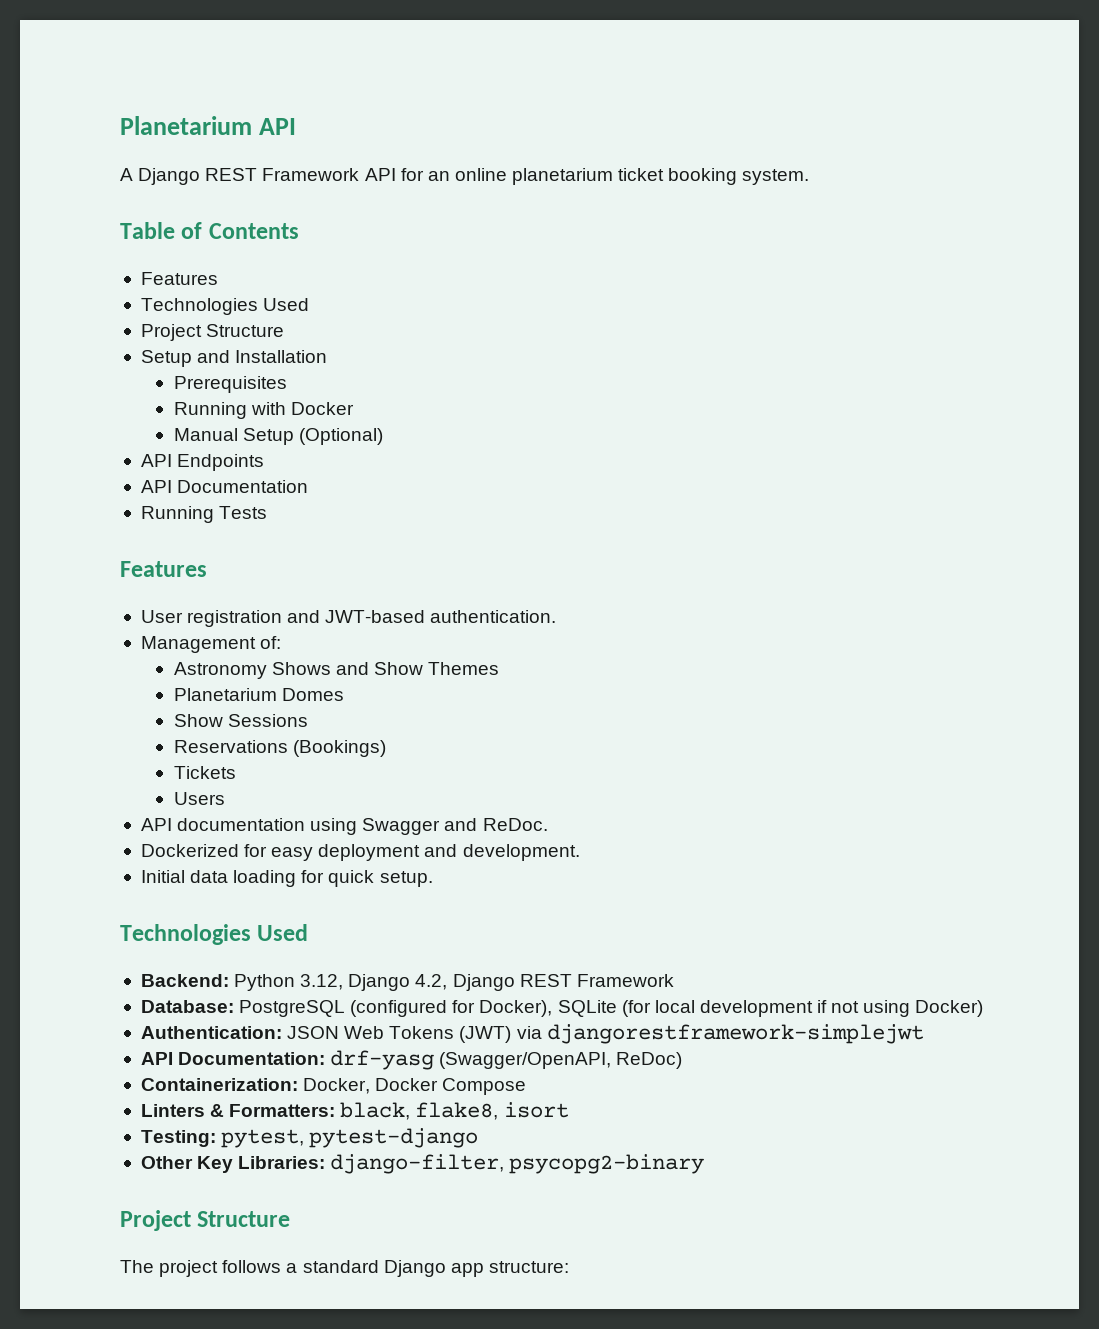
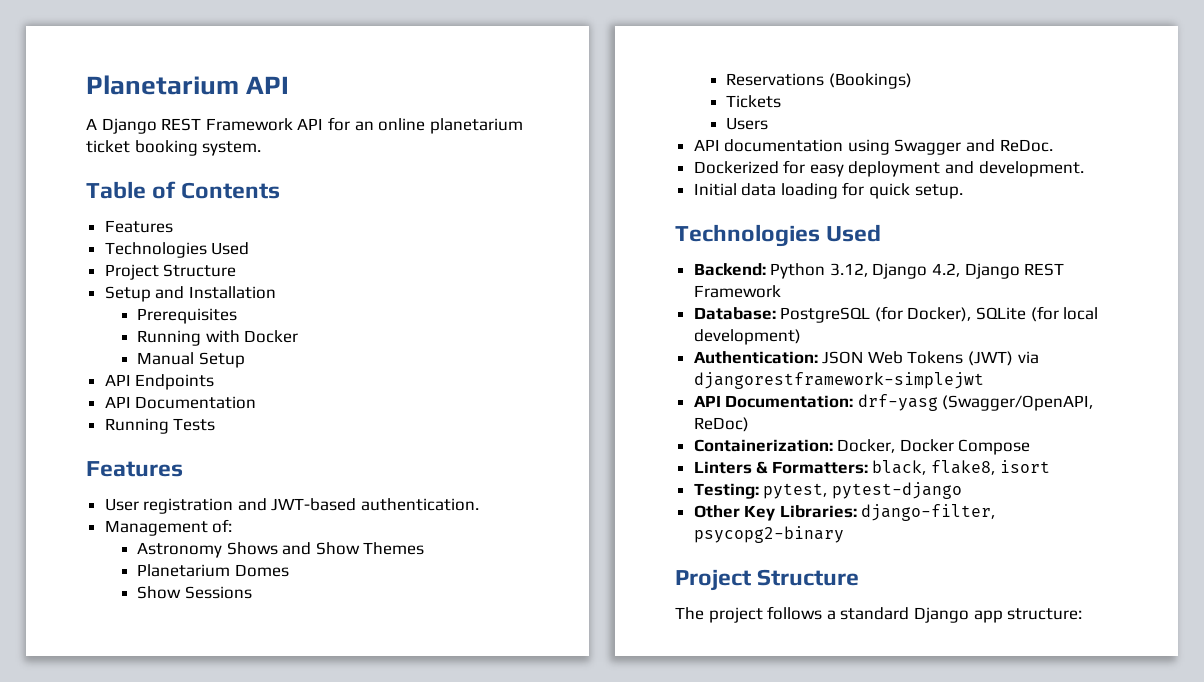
- Manual Setup (Optional)
+ Manual Setup
- Database: PostgreSQL (configured for Docker), SQLite (for local development if not using Docker)
+ Database: PostgreSQL (for Docker), SQLite (for local development)

